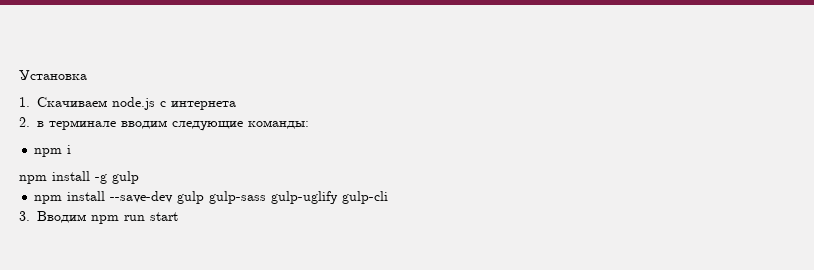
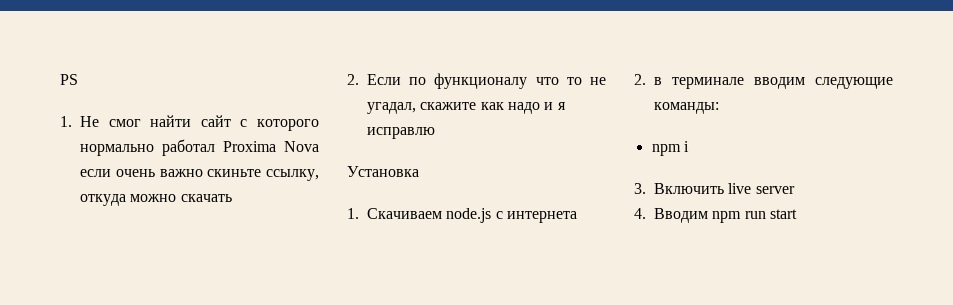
+ PS
+ 1. Не смог найти сайт с которого нормально работал Proxima Nova если очень важно скиньте ссылку, откуда можно скачать
+ 2. Если по функционалу что то не угадал, скажите как надо и я исправлю
- npm install -g gulp
- npm install --save-dev gulp gulp-sass gulp-uglify gulp-cli
- 3. Вводим npm run start
+ 3. Включить live server
+ 4. Вводим npm run start

